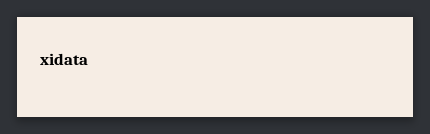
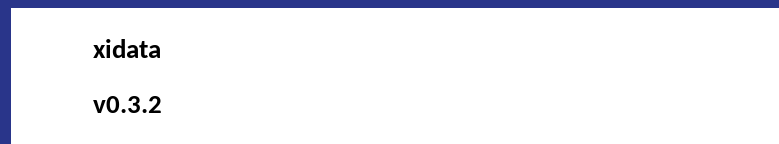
+ v0.3.2

